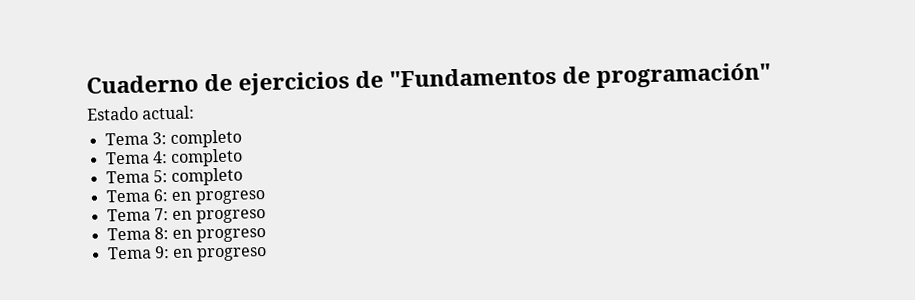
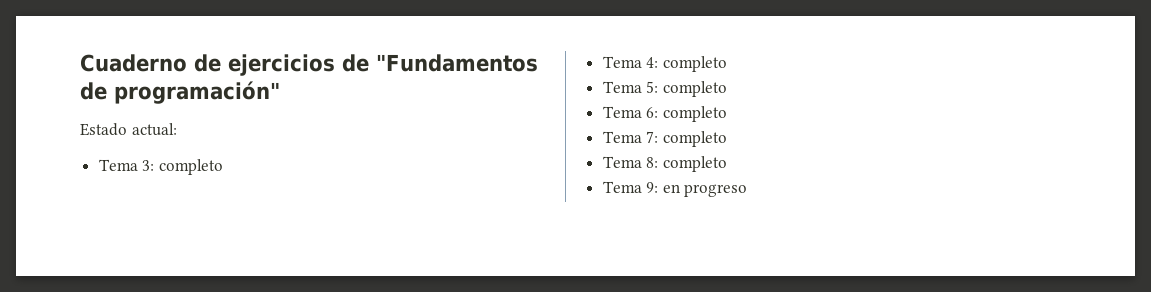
- Tema 6: en progreso
+ Tema 6: completo
- Tema 7: en progreso
+ Tema 7: completo
- Tema 8: en progreso
+ Tema 8: completo

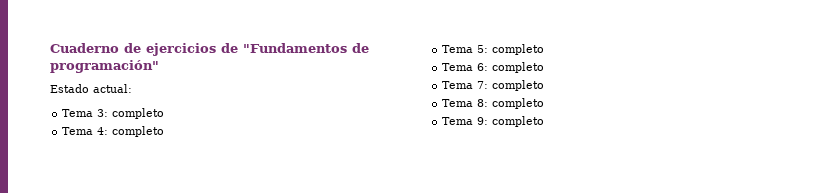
- Tema 9: en progreso
+ Tema 9: completo

